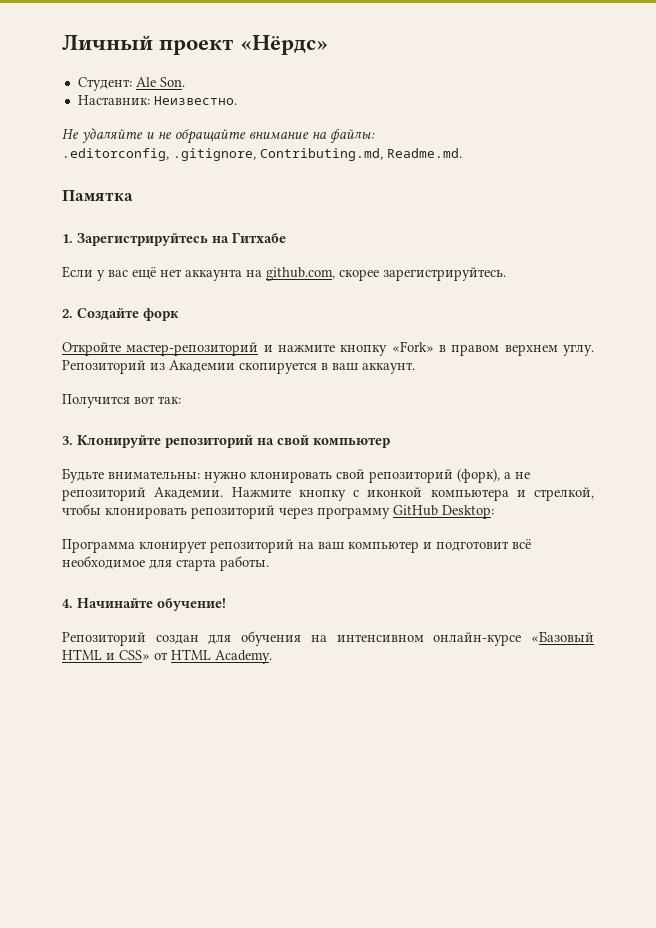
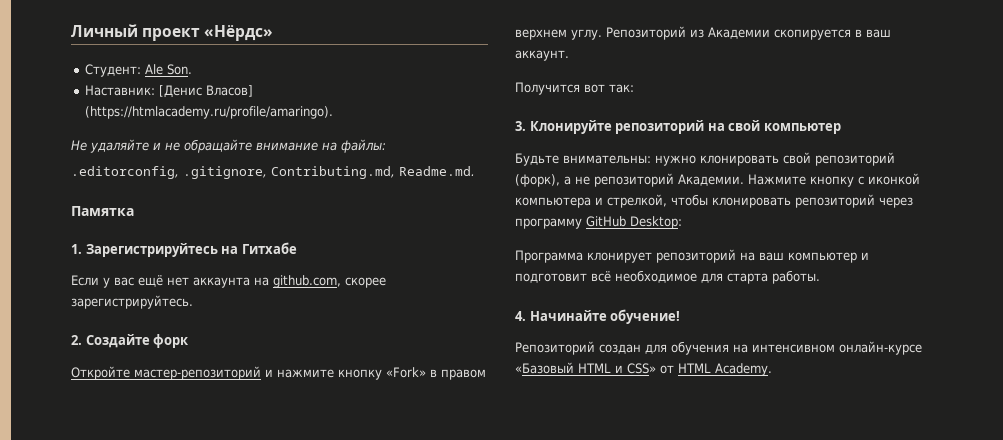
- Наставник: Неизвестно.
+ Наставник: [Денис Власов] (https://htmlacademy.ru/profile/amaringo).

